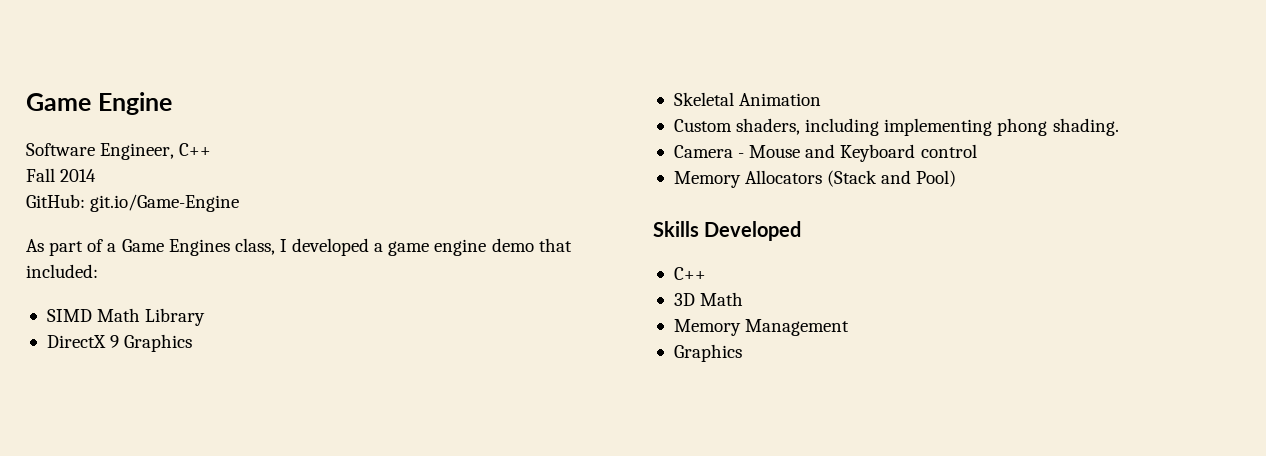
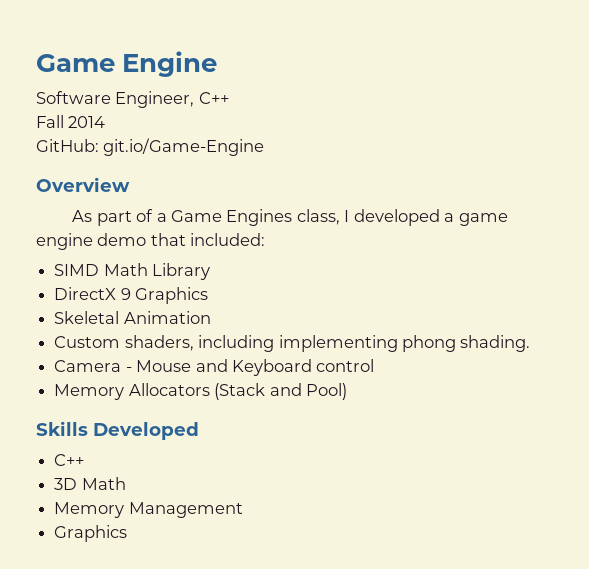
+ Overview

